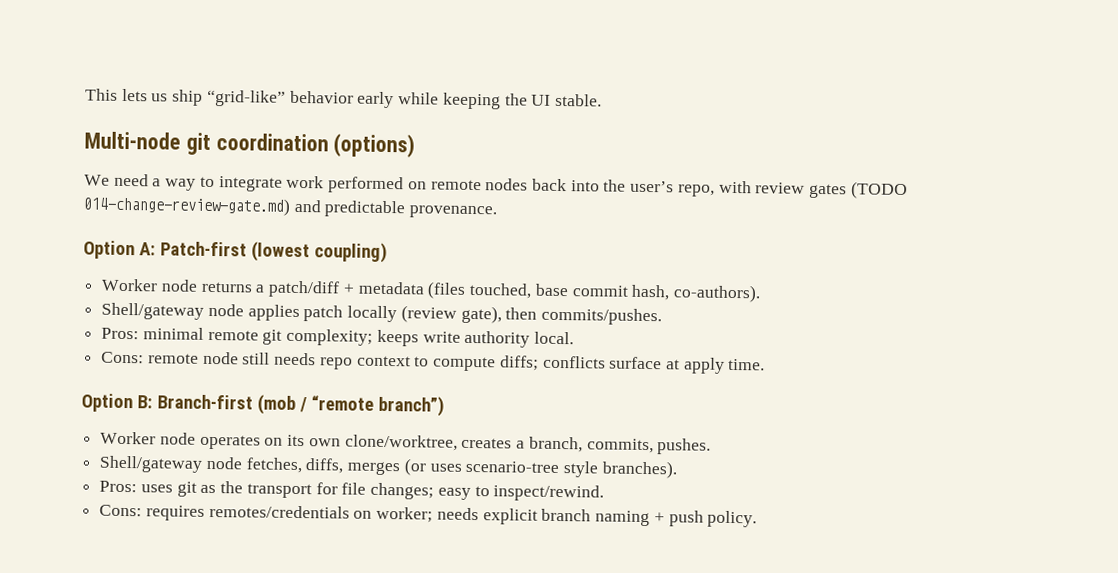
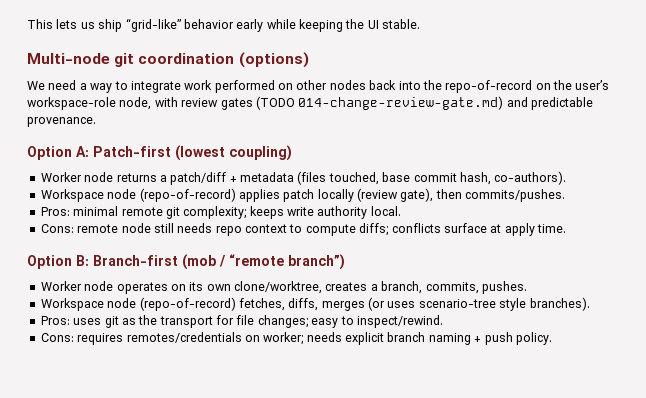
- We need a way to integrate work performed on remote nodes back into the user’s repo, with review gates (TODO 014-change-review-gate.md) and predictable provenance.
+ We need a way to integrate work performed on other nodes back into the repo-of-record on the user’s workspace-role node, with review gates (TODO 014-change-review-gate.md) and predictable provenance.
- Shell/gateway node applies patch locally (review gate), then commits/pushes.
+ Workspace node (repo-of-record) applies patch locally (review gate), then commits/pushes.
- Shell/gateway node fetches, diffs, merges (or uses scenario-tree style branches).
+ Workspace node (repo-of-record) fetches, diffs, merges (or uses scenario-tree style branches).

